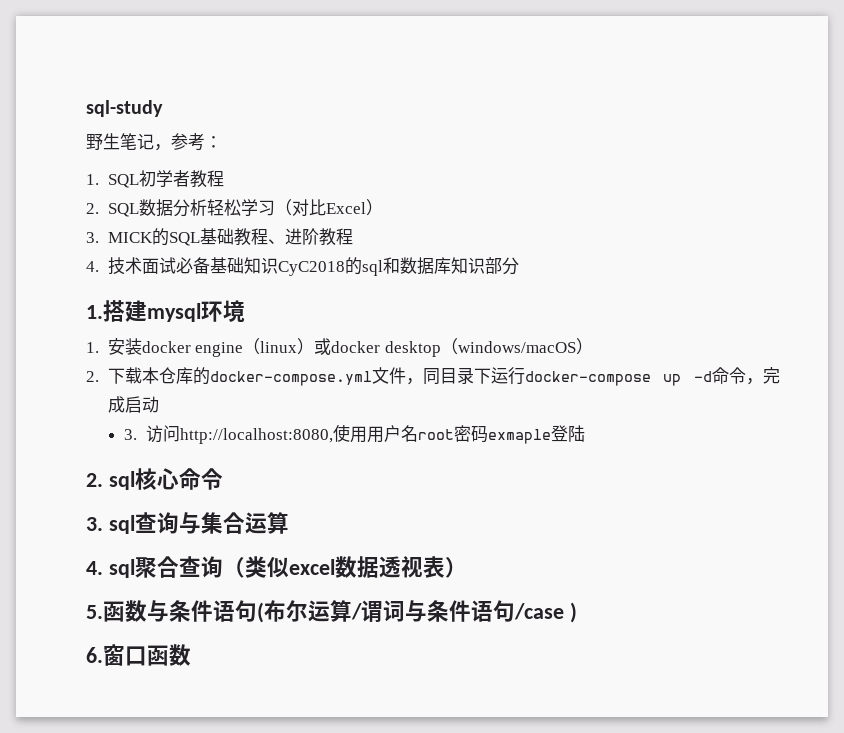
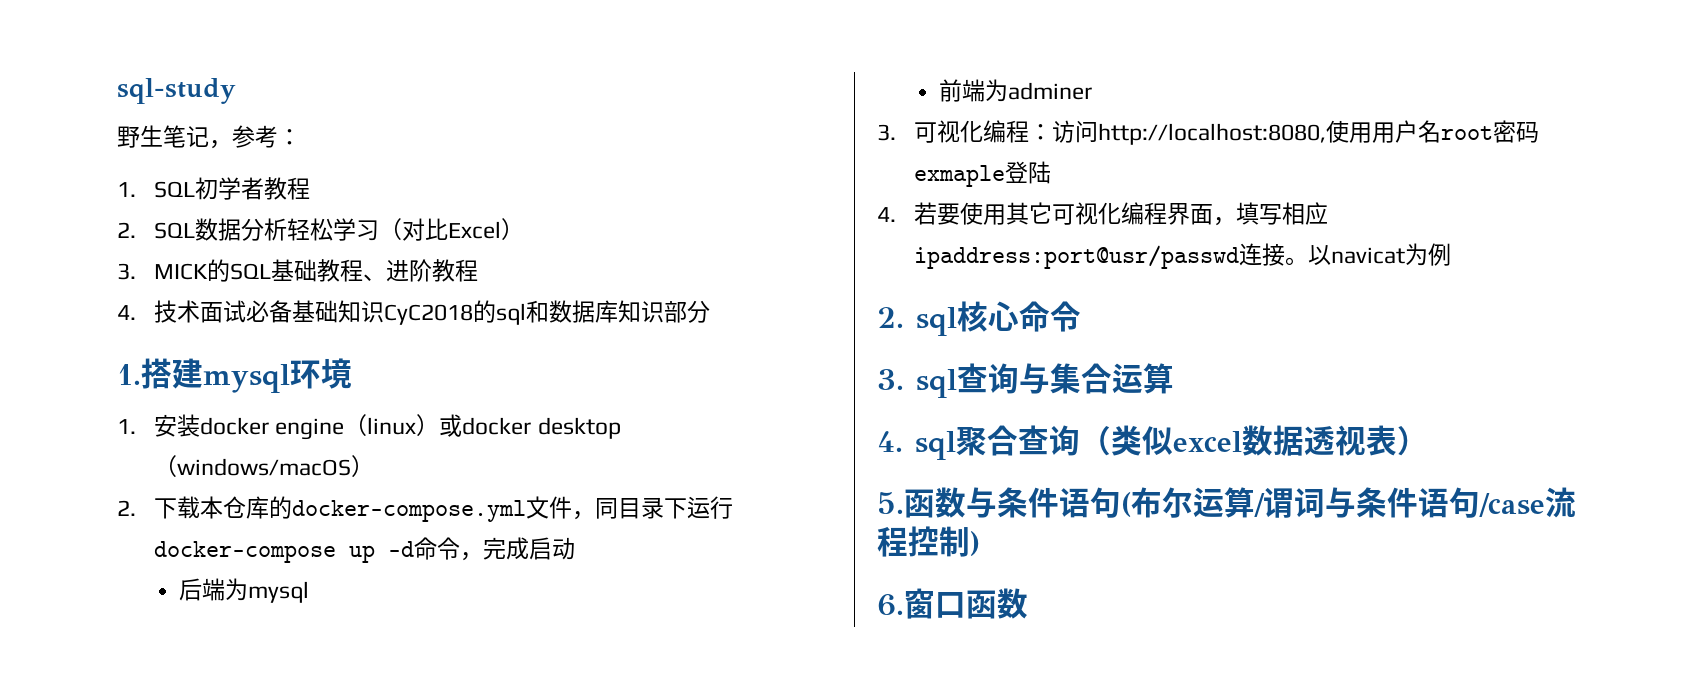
- 3.访问http://localhost:8080,使用用户名root密码exmaple登陆
+ 后端为mysql
+ 前端为adminer
+ 3.可视化编程：访问http://localhost:8080,使用用户名root密码exmaple登陆
+ 4.若要使用其它可视化编程界面，填写相应ipaddress:port@usr/passwd连接。以navicat为例
- 5.函数与条件语句(布尔运算/谓词与条件语句/case )
+ 5.函数与条件语句(布尔运算/谓词与条件语句/case流程控制)

